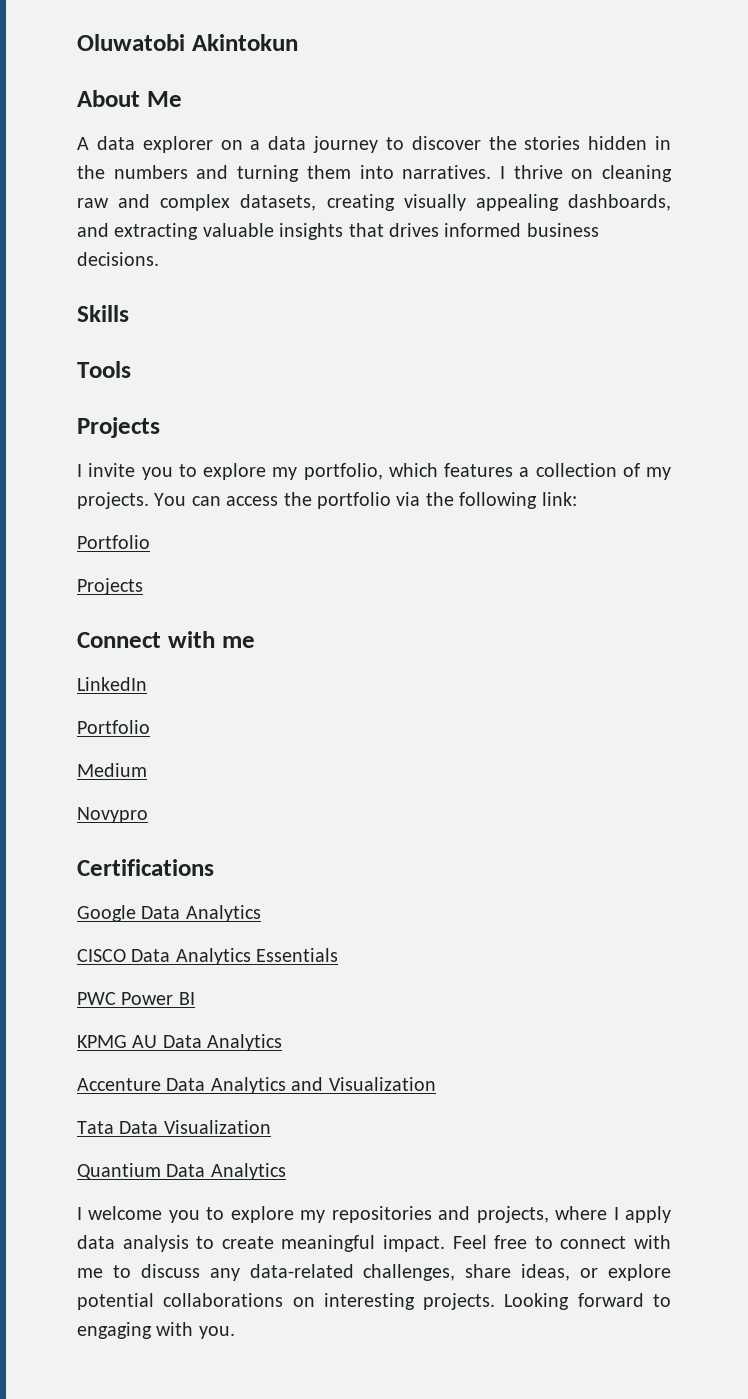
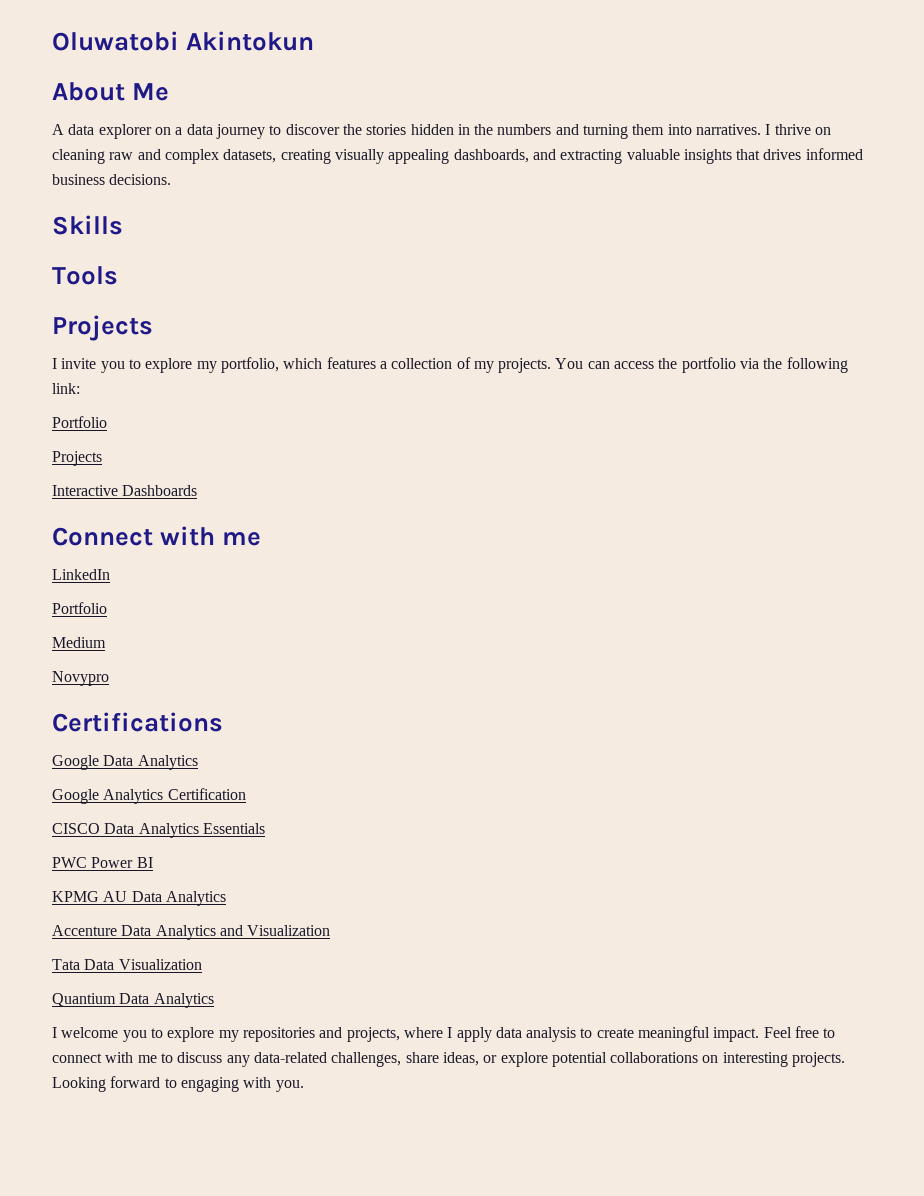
+ Interactive Dashboards
+ Google Analytics Certification

